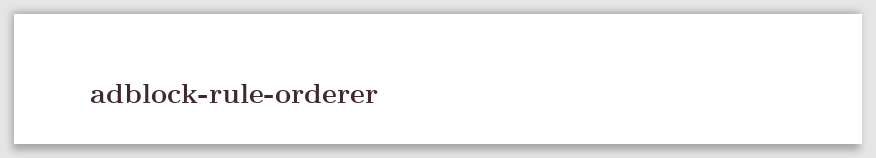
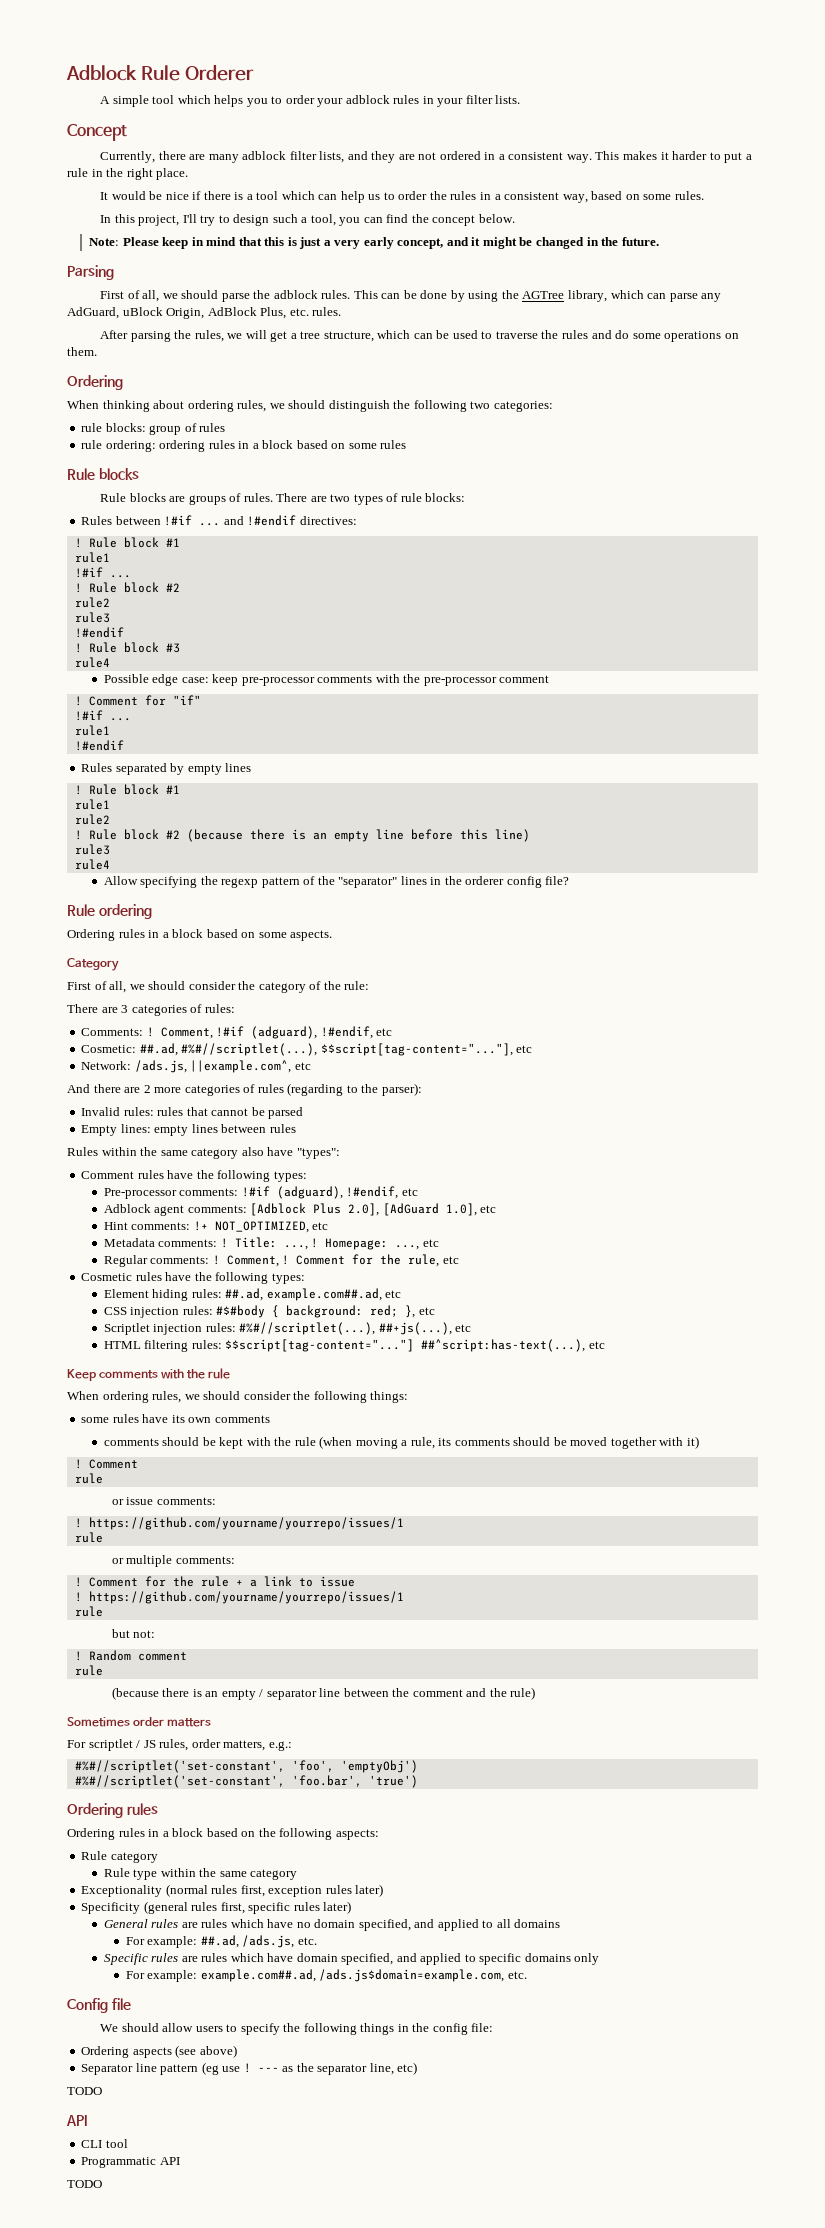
- adblock-rule-orderer
+ Adblock Rule Orderer
+ A simple tool which helps you to order your adblock rules in your filter lists.
+ Concept
+ Currently, there are many adblock filter lists, and they are not ordered in a consistent way. This makes it harder to put a rule in the right place.
+ It would be nice if there is a tool which can help us to order the rules in a consistent way, based on some rules.
+ In this project, I'll try to design such a tool, you can find the concept below.
+ Note: Please keep in mind that this is just a very early concept, and it might be changed in the future.
+ Parsing
+ First of all, we should parse the adblock rules. This can be done by using the AGTree library, which can parse any AdGuard, uBlock Origin, AdBlock Plus, etc. rules.
+ After parsing the rules, we will get a tree structure, which can be used to traverse the rules and do some operations on them.
+ Ordering
+ When thinking about ordering rules, we should distinguish the following two categories:
+ rule blocks: group of rules
+ rule ordering: ordering rules in a block based on some rules
+ Rule blocks
+ Rule blocks are groups of rules. There are two types of rule blocks:
+ Rules between !#if ... and !#endif directives:
+ ! Rule block #1
+ rule1
+ !#if ...
+ ! Rule block #2
+ rule2
+ rule3
+ !#endif
+ ! Rule block #3
+ rule4
+ Possible edge case: keep pre-processor comments with the pre-processor comment
+ ! Comment for "if"
+ !#if ...
+ rule1
+ !#endif
+ Rules separated by empty lines
+ ! Rule block #1
+ rule1
+ rule2
+ ! Rule block #2 (because there is an empty line before this line)
+ rule3
+ rule4
+ Allow specifying the regexp pattern of the "separator" lines in the orderer config file?
+ Rule ordering
+ Ordering rules in a block based on some aspects.
+ Category
+ First of all, we should consider the category of the rule:
+ There are 3 categories of rules:
+ Comments: ! Comment, !#if (adguard), !#endif, etc
+ Cosmetic: ##.ad, #%#//scriptlet(...), $$script[tag-content="..."], etc
+ Network: /ads.js, ||example.com^, etc
+ And there are 2 more categories of rules (regarding to the parser):
+ Invalid rules: rules that cannot be parsed
+ Empty lines: empty lines between rules
+ Rules within the same category also have "types":
+ Comment rules have the following types:
+ Pre-processor comments: !#if (adguard), !#endif, etc
+ Adblock agent comments: [Adblock Plus 2.0], [AdGuard 1.0], etc
+ Hint comments: !+ NOT_OPTIMIZED, etc
+ Metadata comments: ! Title: ..., ! Homepage: ..., etc
+ Regular comments: ! Comment, ! Comment for the rule, etc
+ Cosmetic rules have the following types:
+ Element hiding rules: ##.ad, example.com##.ad, etc
+ CSS injection rules: #$#body { background: red; }, etc
+ Scriptlet injection rules: #%#//scriptlet(...), ##+js(...), etc
+ HTML filtering rules: $$script[tag-content="..."] ##^script:has-text(...), etc
+ Keep comments with the rule
+ When ordering rules, we should consider the following things:
+ some rules have its own comments
+ comments should be kept with the rule (when moving a rule, its comments should be moved together with it)
+ ! Comment
+ rule
+ or issue comments:
+ ! https://github.com/yourname/yourrepo/issues/1
+ rule
+ or multiple comments:
+ ! Comment for the rule + a link to issue
+ ! https://github.com/yourname/yourrepo/issues/1
+ rule
+ but not:
+ ! Random comment
+ rule
+ (because there is an empty / separator line between the comment and the rule)
+ Sometimes order matters
+ For scriptlet / JS rules, order matters, e.g.:
+ #%#//scriptlet('set-constant', 'foo', 'emptyObj')
+ #%#//scriptlet('set-constant', 'foo.bar', 'true')
+ Ordering rules
+ Ordering rules in a block based on the following aspects:
+ Rule category
+ Rule type within the same category
+ Exceptionality (normal rules first, exception rules later)
+ Specificity (general rules first, specific rules later)
+ General rules are rules which have no domain specified, and applied to all domains
+ For example: ##.ad, /ads.js, etc.
+ Specific rules are rules which have domain specified, and applied to specific domains only
+ For example: example.com##.ad, /ads.js$domain=example.com, etc.
+ Config file
+ We should allow users to specify the following things in the config file:
+ Ordering aspects (see above)
+ Separator line pattern (eg use ! --- as the separator line, etc)
+ TODO
+ API
+ CLI tool
+ Programmatic API
+ TODO

